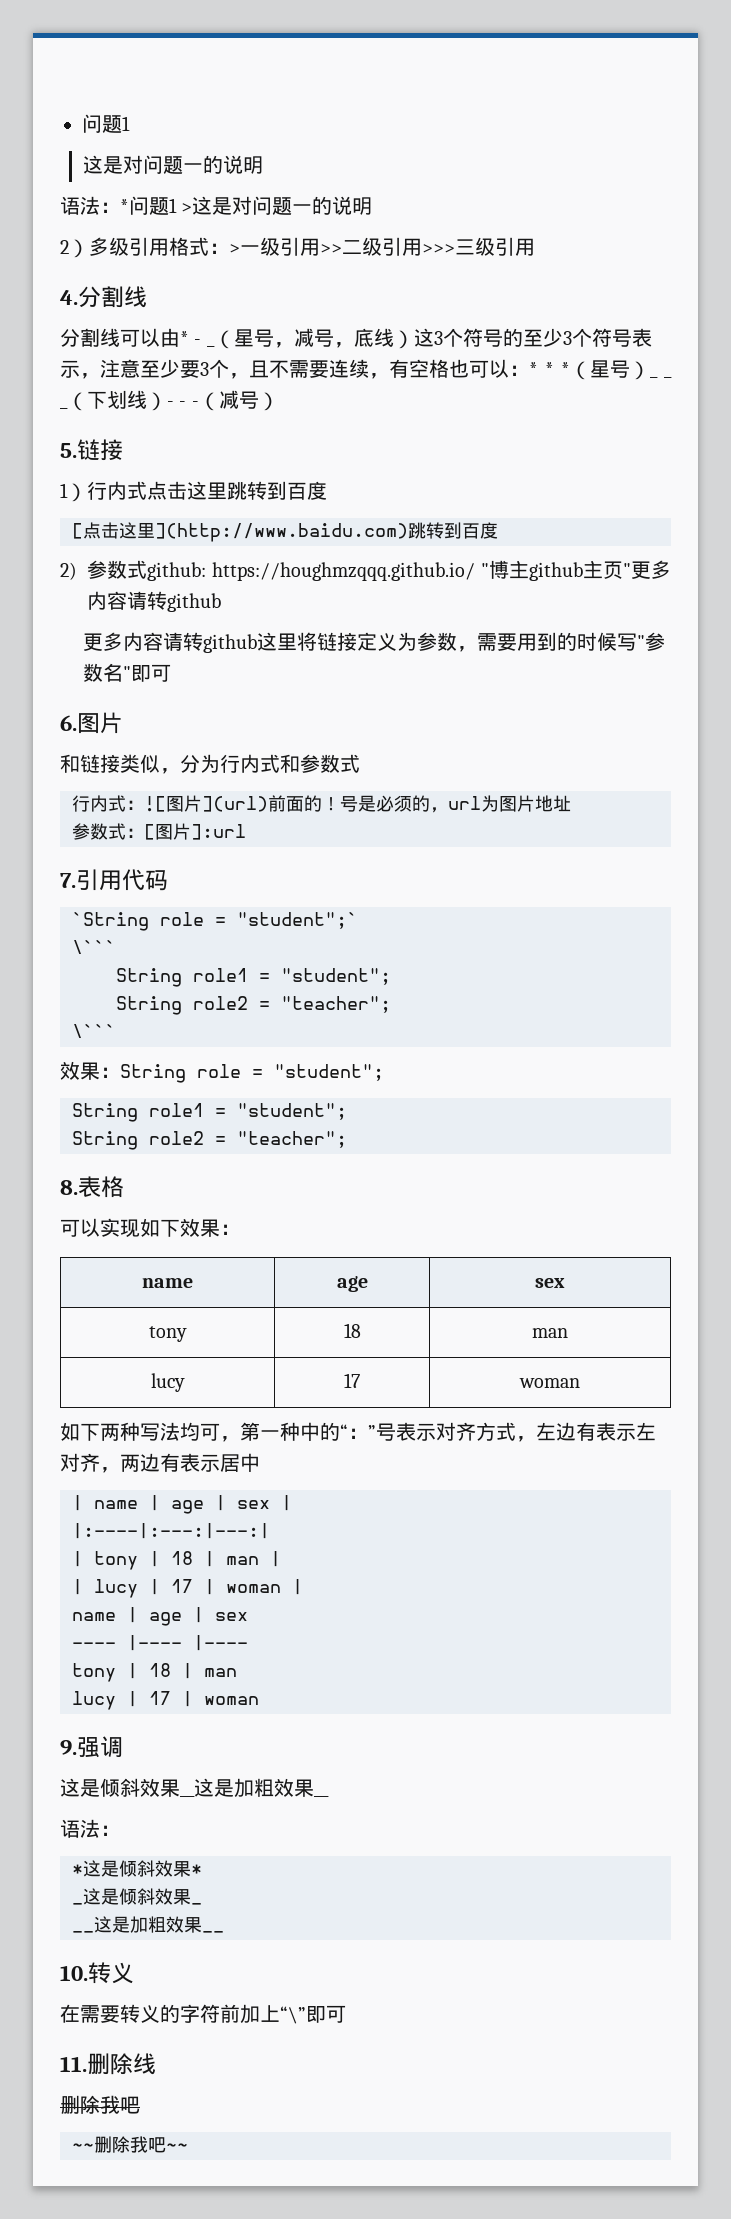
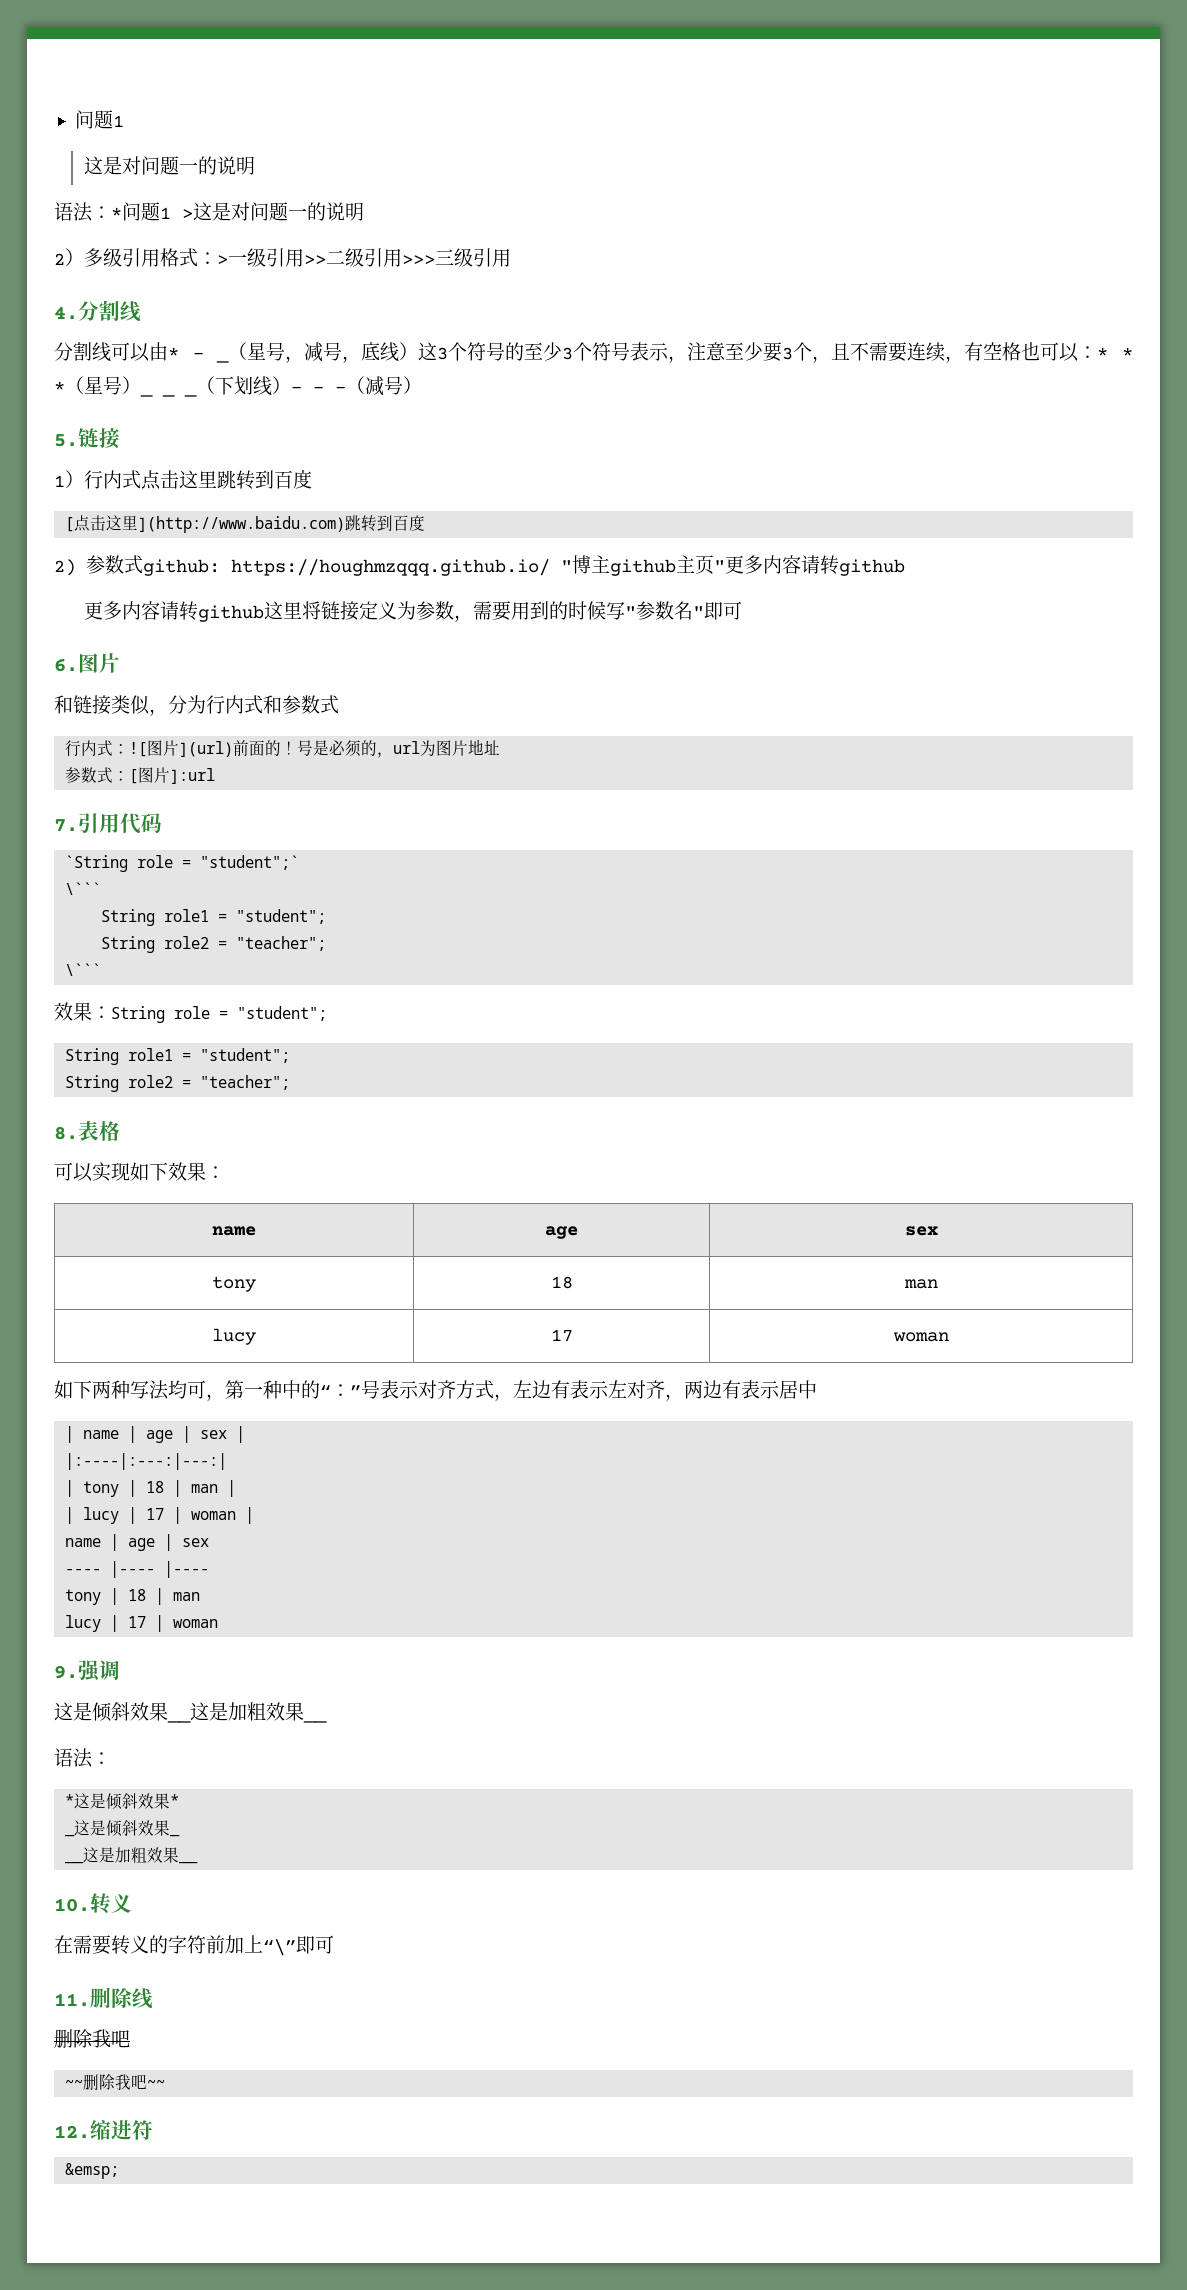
+ 12.缩进符
+ &emsp;

